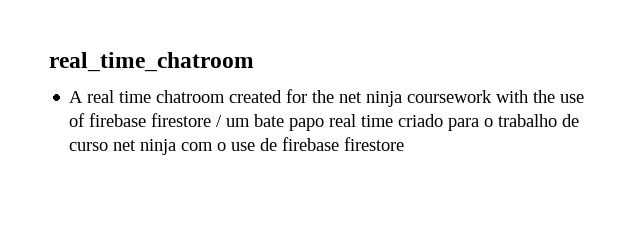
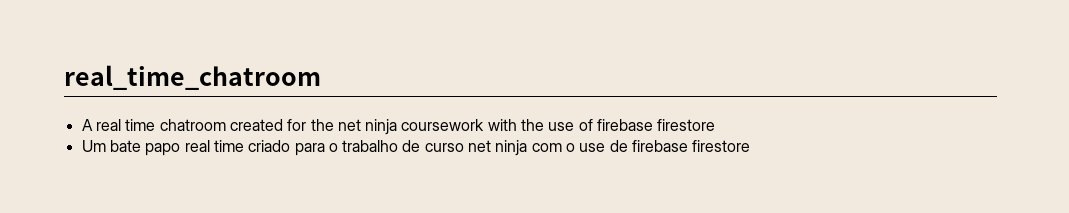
- A real time chatroom created for the net ninja coursework with the use of firebase firestore / um bate papo real time criado para o trabalho de curso net ninja com o use de firebase firestore
+ A real time chatroom created for the net ninja coursework with the use of firebase firestore
+ Um bate papo real time criado para o trabalho de curso net ninja com o use de firebase firestore

